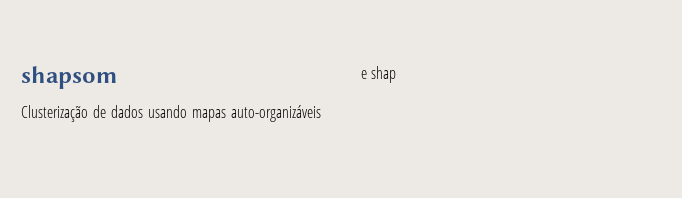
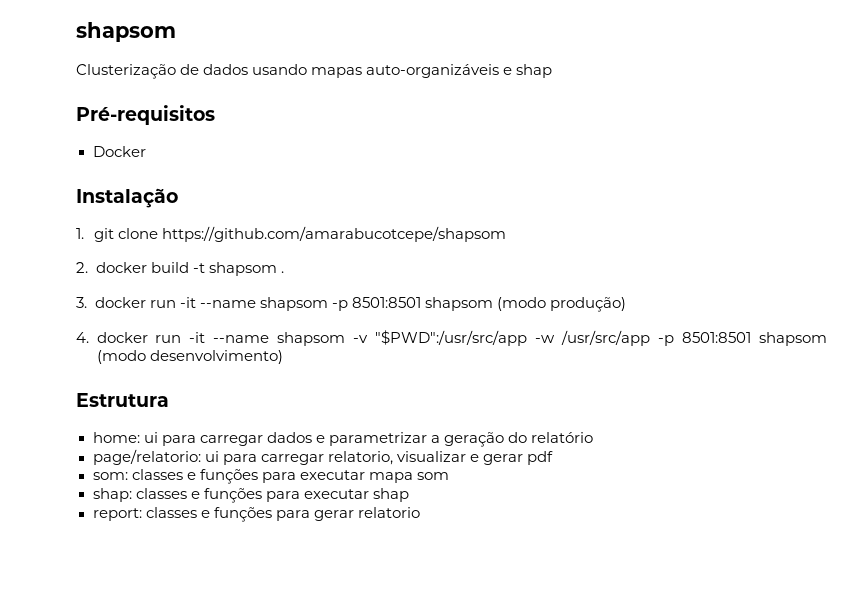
+ Pré-requisitos
+ Docker
+ Instalação
+ 1. git clone https://github.com/amarabucotcepe/shapsom
+ 2. docker build -t shapsom .
+ 3. docker run -it --name shapsom -p 8501:8501 shapsom (modo produção)
+ 4. docker run -it --name shapsom -v "$PWD":/usr/src/app -w /usr/src/app -p 8501:8501 shapsom (modo desenvolvimento)
+ Estrutura
+ home: ui para carregar dados e parametrizar a geração do relatório
+ page/relatorio: ui para carregar relatorio, visualizar e gerar pdf
+ som: classes e funções para executar mapa som
+ shap: classes e funções para executar shap
+ report: classes e funções para gerar relatorio

